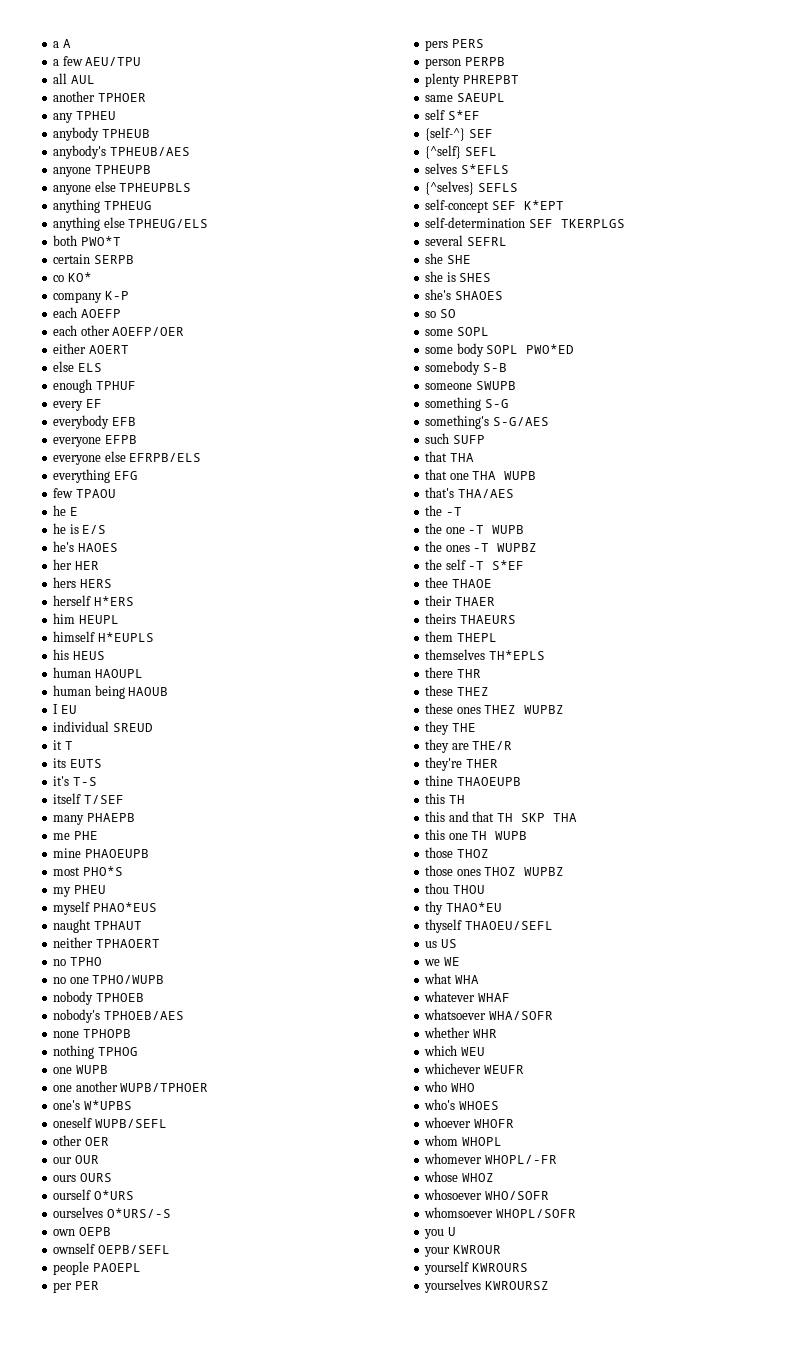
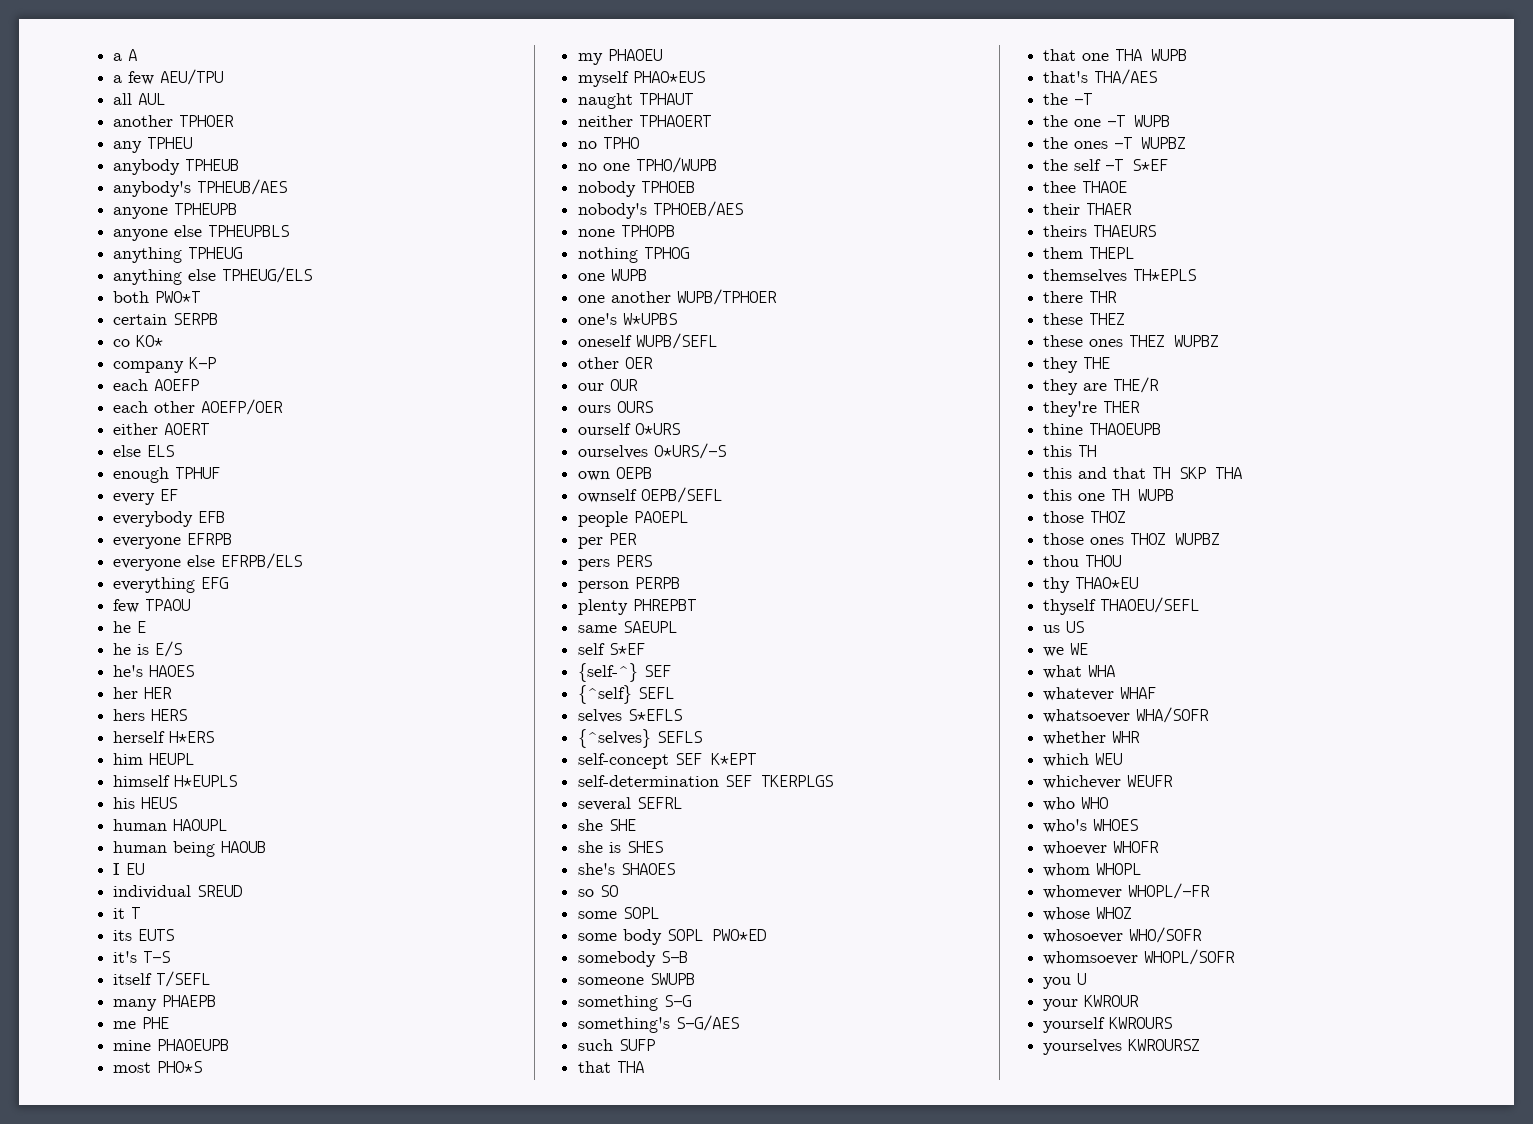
- everyone EFPB
+ everyone EFRPB
- itself T/SEF
+ itself T/SEFL
- my PHEU
+ my PHAOEU

